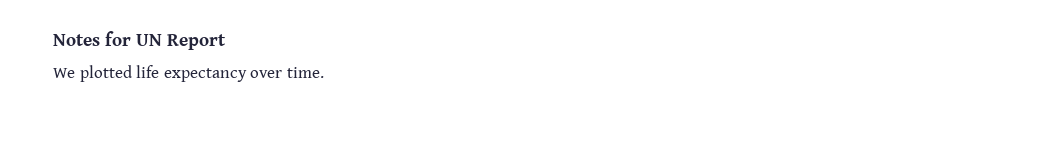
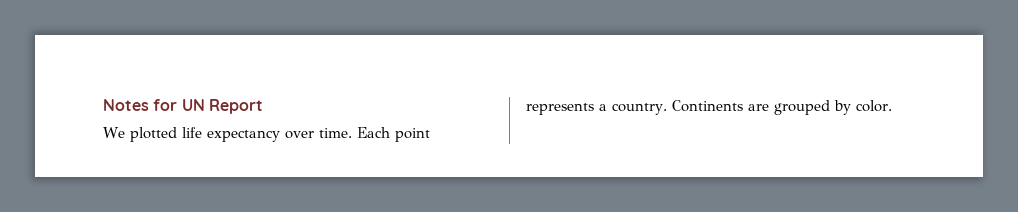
+ Each point represents a country. Continents are grouped by color.

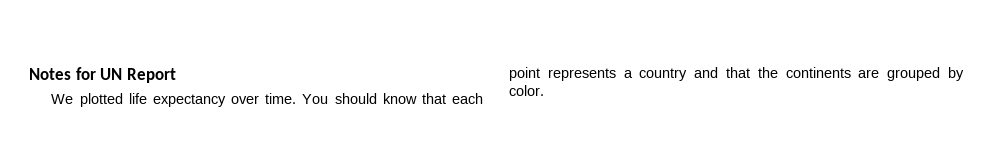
- Each point represents a country. Continents are grouped by color.
+ You should know that each point represents a country and that the continents are grouped by color.

